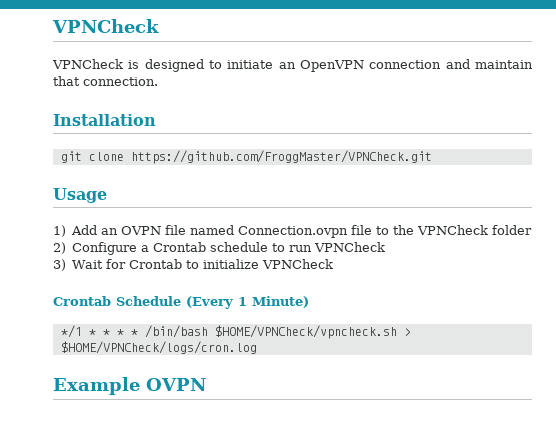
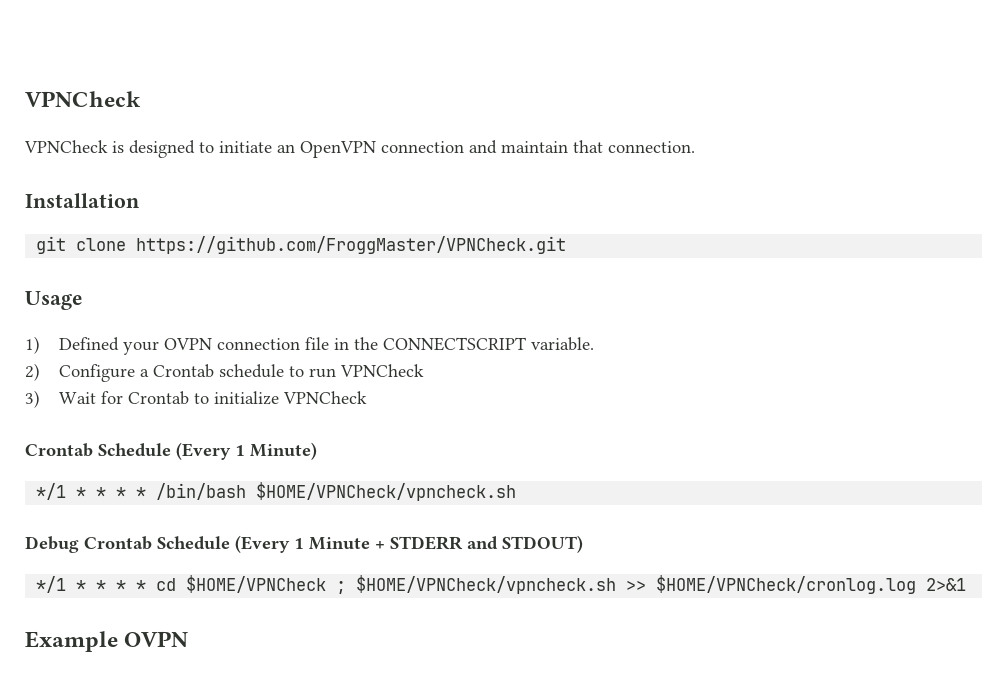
- 1) Add an OVPN file named Connection.ovpn file to the VPNCheck folder
+ 1) Defined your OVPN connection file in the CONNECTSCRIPT variable.
- */1 * * * * /bin/bash $HOME/VPNCheck/vpncheck.sh > $HOME/VPNCheck/logs/cron.log
+ */1 * * * * /bin/bash $HOME/VPNCheck/vpncheck.sh
+ Debug Crontab Schedule (Every 1 Minute + STDERR and STDOUT)
+ */1 * * * * cd $HOME/VPNCheck ; $HOME/VPNCheck/vpncheck.sh >> $HOME/VPNCheck/cronlog.log 2>&1

